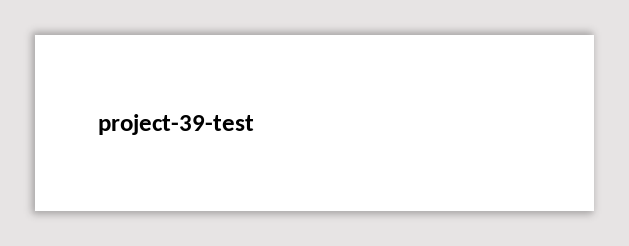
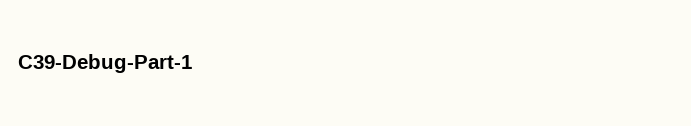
- project-39-test
+ C39-Debug-Part-1

